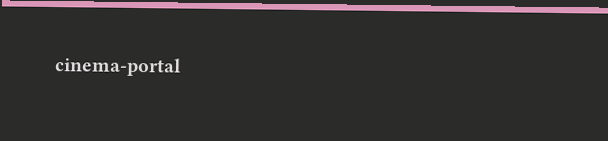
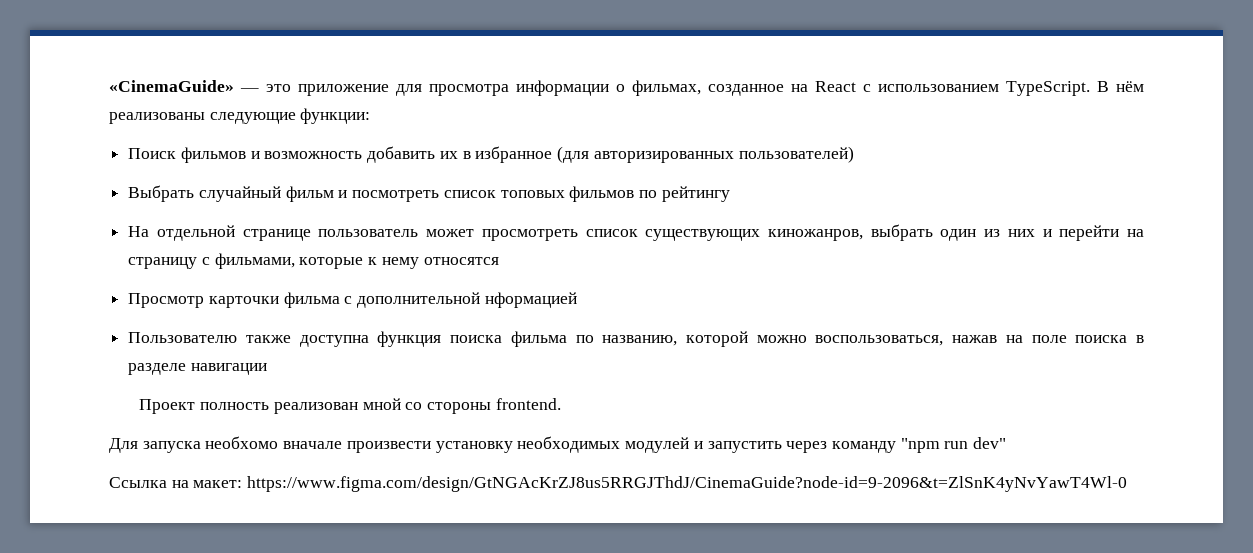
- cinema-portal
+ «CinemaGuide» — это приложение для просмотра информации о фильмах, созданное на React с использованием TypeScript. В нём реализованы следующие функции:
+ Поиск фильмов и возможность добавить их в избранное (для авторизированных пользователей)
+ Выбрать случайный фильм и посмотреть список топовых фильмов по рейтингу
+ На отдельной странице пользователь может просмотреть список существующих киножанров, выбрать один из них и перейти на страницу с фильмами, которые к нему относятся
+ Просмотр карточки фильма с дополнительной нформацией
+ Пользователю также доступна функция поиска фильма по названию, которой можно воспользоваться, нажав на поле поиска в разделе навигации
+ Проект полность реализован мной со стороны frontend.
+ Для запуска необхомо вначале произвести установку необходимых модулей и запустить через команду "npm run dev"
+ Ссылка на макет: https://www.figma.com/design/GtNGAcKrZJ8us5RRGJThdJ/CinemaGuide?node-id=9-2096&t=ZlSnK4yNvYawT4Wl-0

